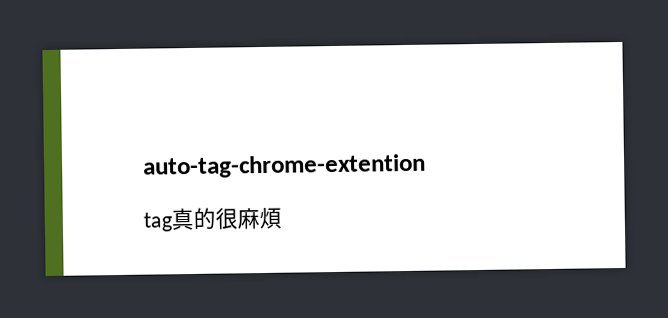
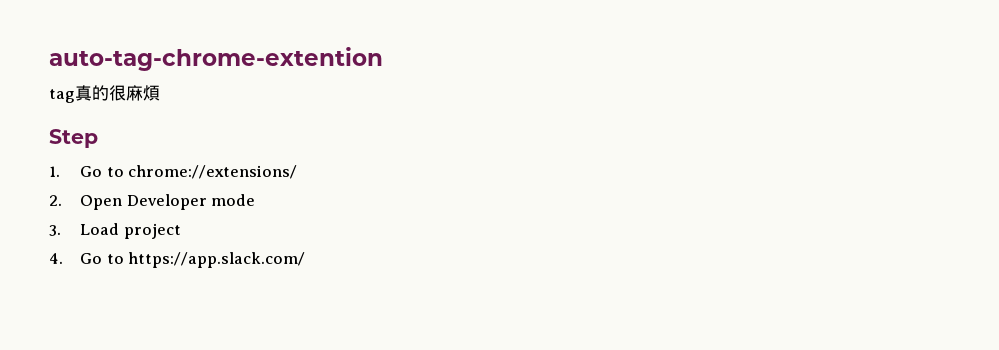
+ Step
+ 1. Go to chrome://extensions/
+ 2. Open Developer mode
+ 3. Load project
+ 4. Go to https://app.slack.com/

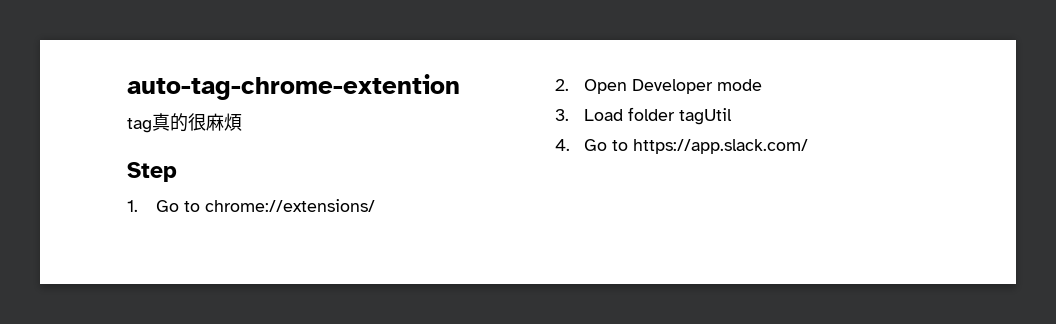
- 3. Load project
+ 3. Load folder tagUtil

